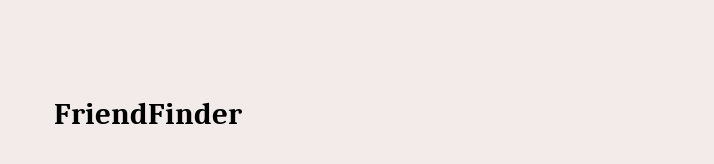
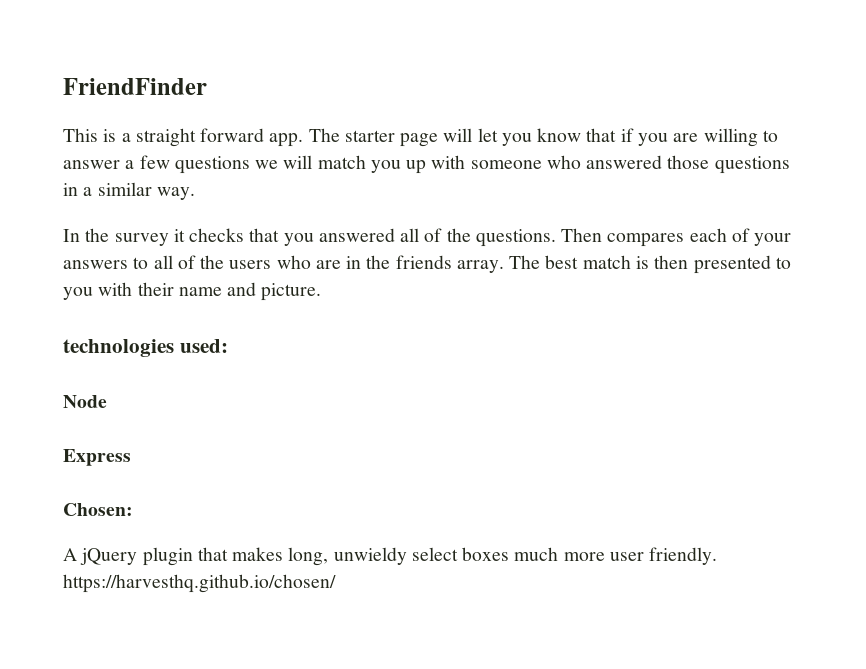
+ This is a straight forward app. The starter page will let you know that if you are willing to answer a few questions we will match you up with someone who answered those questions in a similar way.
+ In the survey it checks that you answered all of the questions. Then compares each of your answers to all of the users who are in the friends array. The best match is then presented to you with their name and picture.
+ technologies used:
+ Node
+ Express
+ Chosen:
+ A jQuery plugin that makes long, unwieldy select boxes much more user friendly. https://harvesthq.github.io/chosen/

